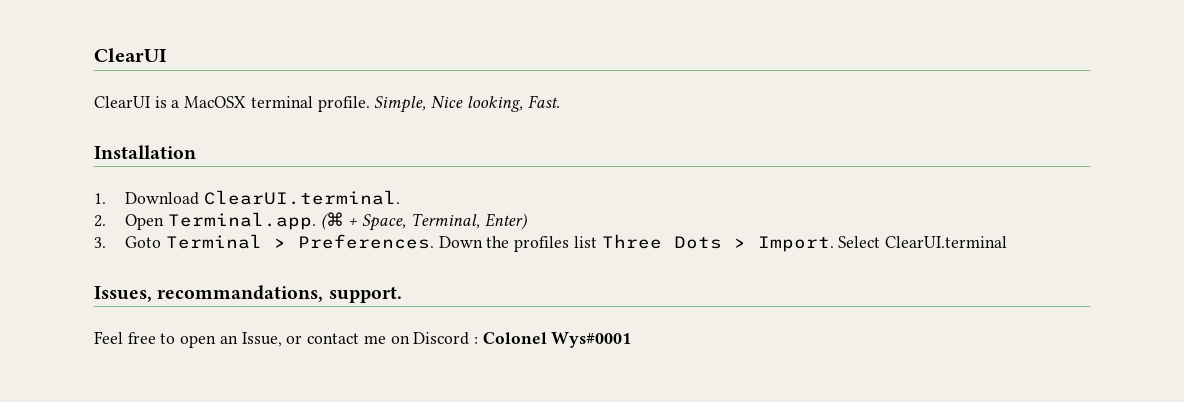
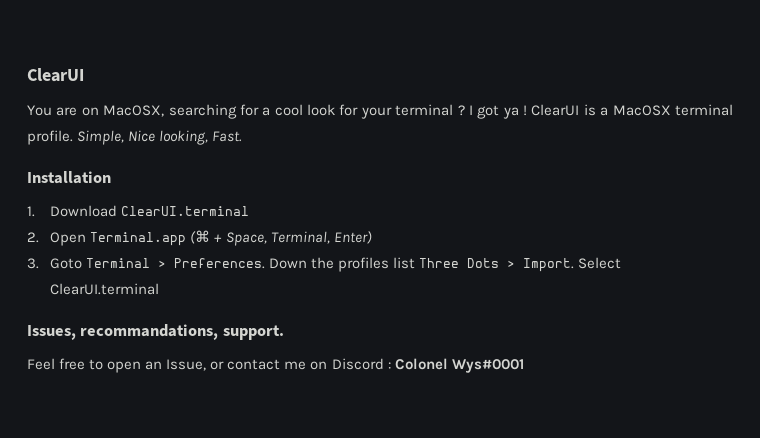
+ You are on MacOSX, searching for a cool look for your terminal ? I got ya !
- 1. Download ClearUI.terminal.
+ 1. Download ClearUI.terminal
- 2. Open Terminal.app. (⌘ + Space, Terminal, Enter)
+ 2. Open Terminal.app (⌘ + Space, Terminal, Enter)

